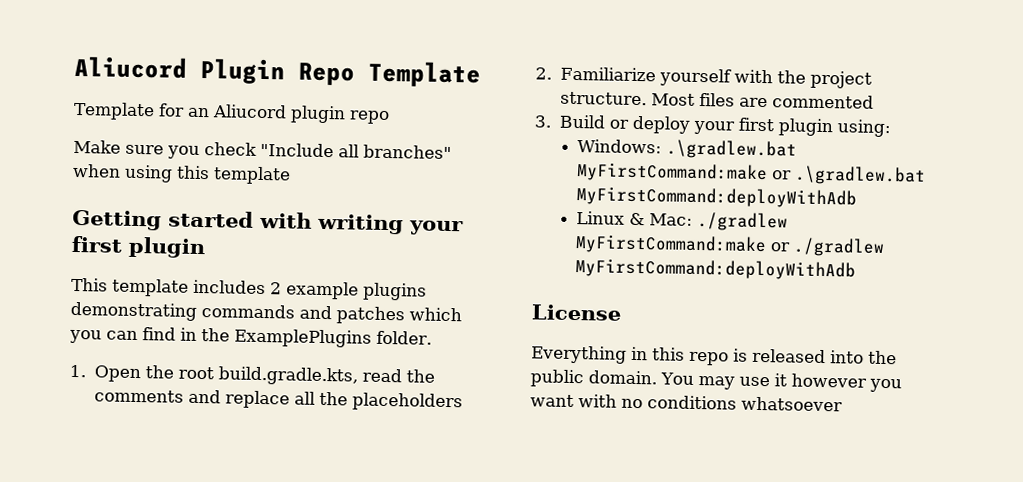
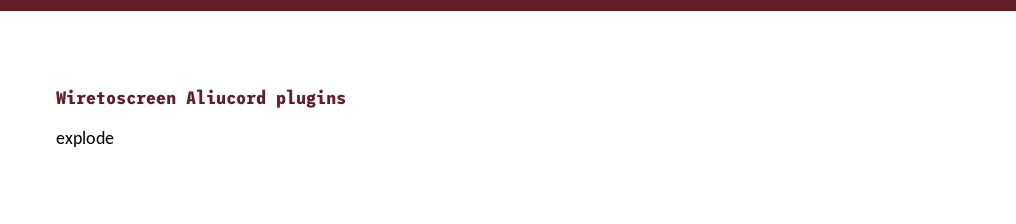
- Aliucord Plugin Repo Template
- Template for an Aliucord plugin repo
- Make sure you check "Include all branches" when using this template
- Getting started with writing your first plugin
- This template includes 2 example plugins demonstrating commands and patches which you can find in the ExamplePlugins folder.
- 1. Open the root build.gradle.kts, read the comments and replace all the placeholders
- 2. Familiarize yourself with the project structure. Most files are commented
- 3. Build or deploy your first plugin using:
- Windows: .\gradlew.bat MyFirstCommand:make or .\gradlew.bat MyFirstCommand:deployWithAdb
- Linux & Mac: ./gradlew MyFirstCommand:make or ./gradlew MyFirstCommand:deployWithAdb
- License
- Everything in this repo is released into the public domain. You may use it however you want with no conditions whatsoever
+ Wiretoscreen Aliucord plugins
+ explode

